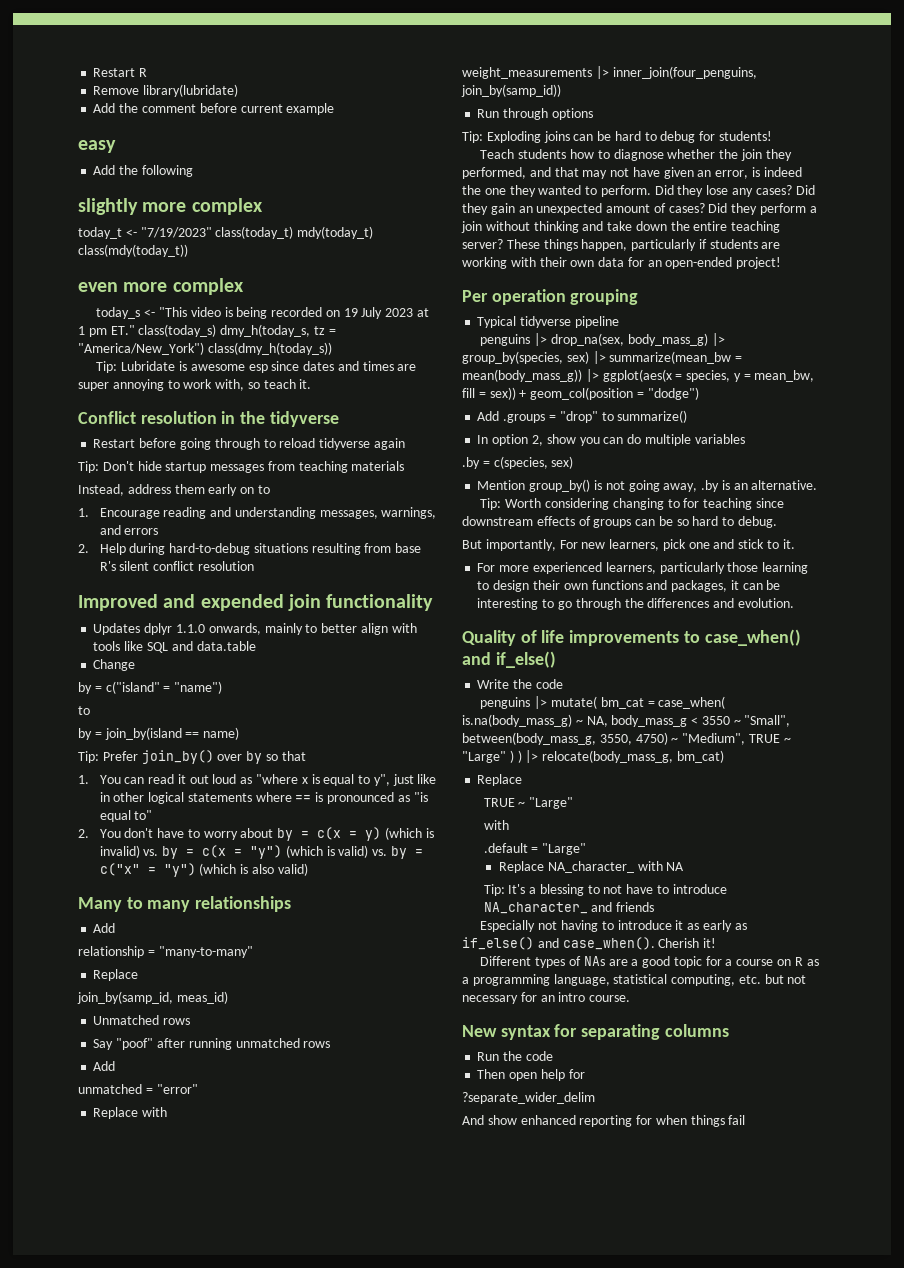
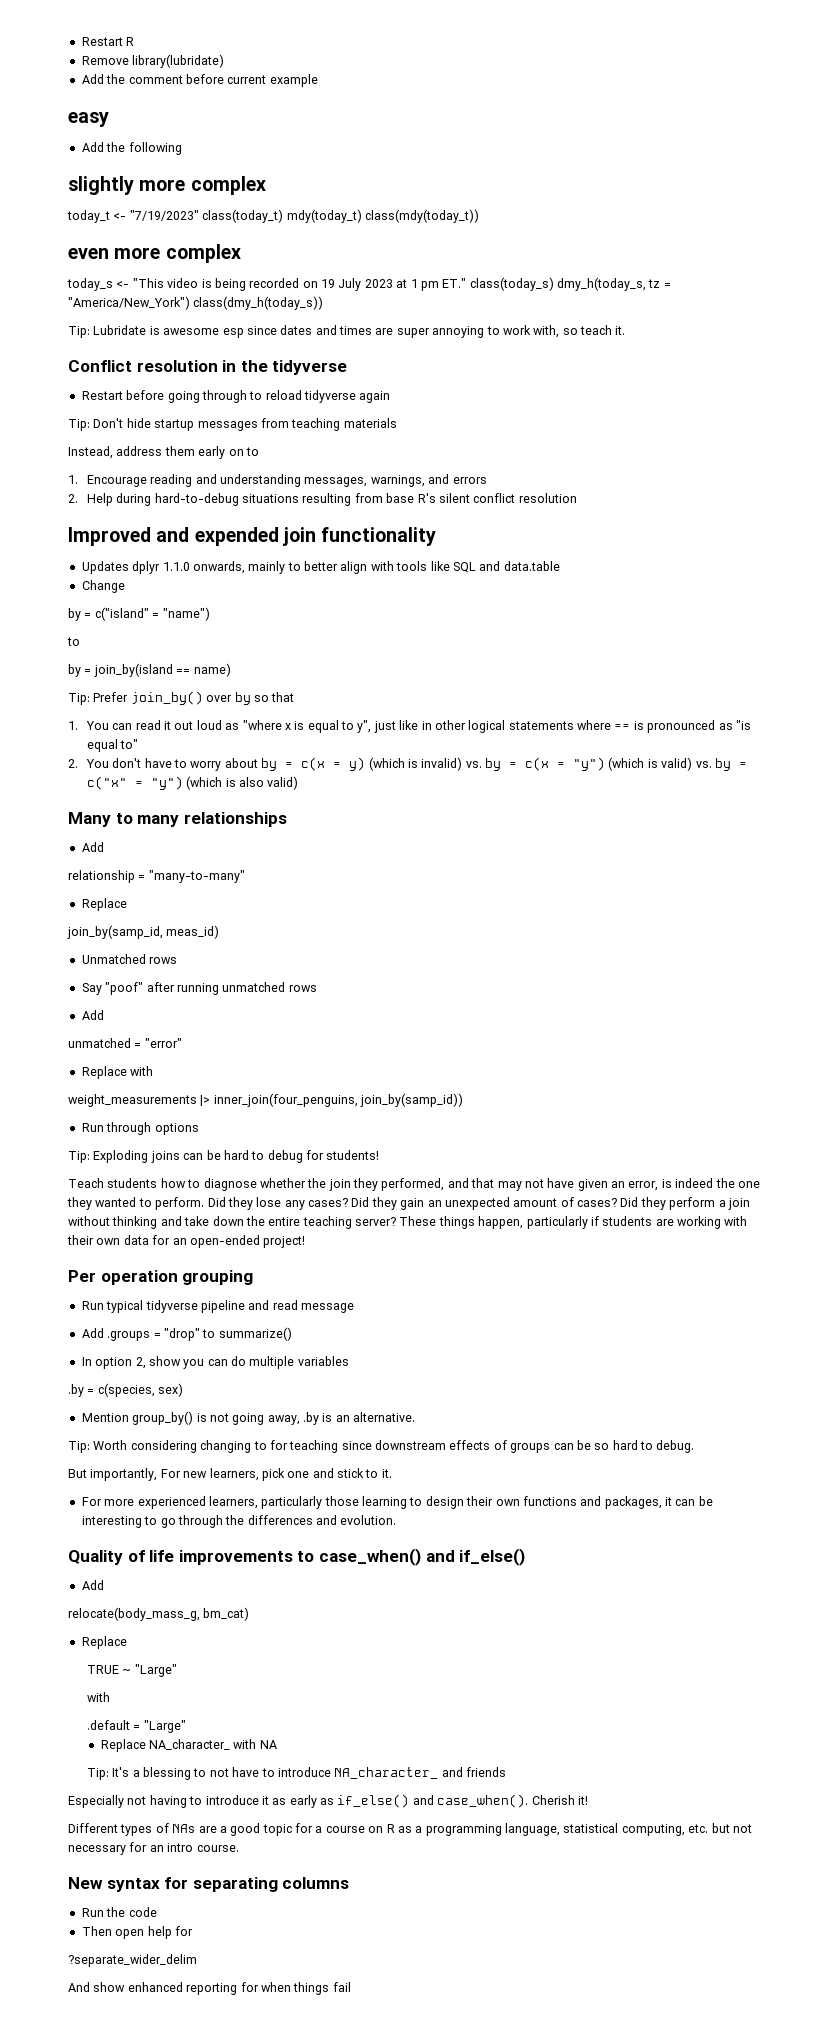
- Typical tidyverse pipeline
- penguins |> drop_na(sex, body_mass_g) |> group_by(species, sex) |> summarize(mean_bw = mean(body_mass_g)) |> ggplot(aes(x = species, y = mean_bw, fill = sex)) + geom_col(position = "dodge")
+ Run typical tidyverse pipeline and read message
  Quality of life improvements to case_when() and if_else()
- Write the code
- penguins |> mutate( bm_cat = case_when( is.na(body_mass_g) ~ NA, body_mass_g < 3550 ~ "Small", between(body_mass_g, 3550, 4750) ~ "Medium", TRUE ~ "Large" ) ) |> relocate(body_mass_g, bm_cat)
+ Add
+ relocate(body_mass_g, bm_cat)

